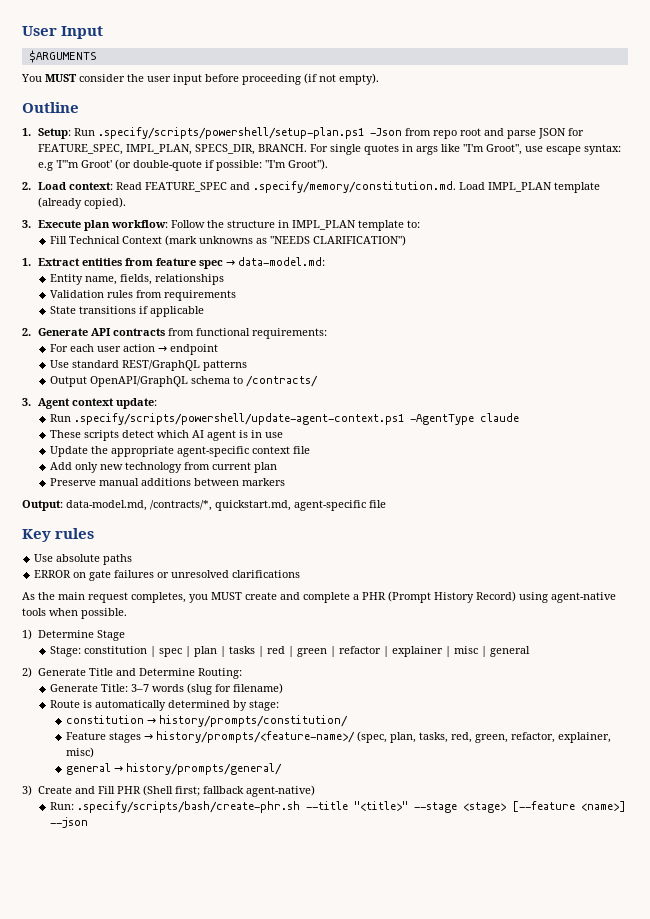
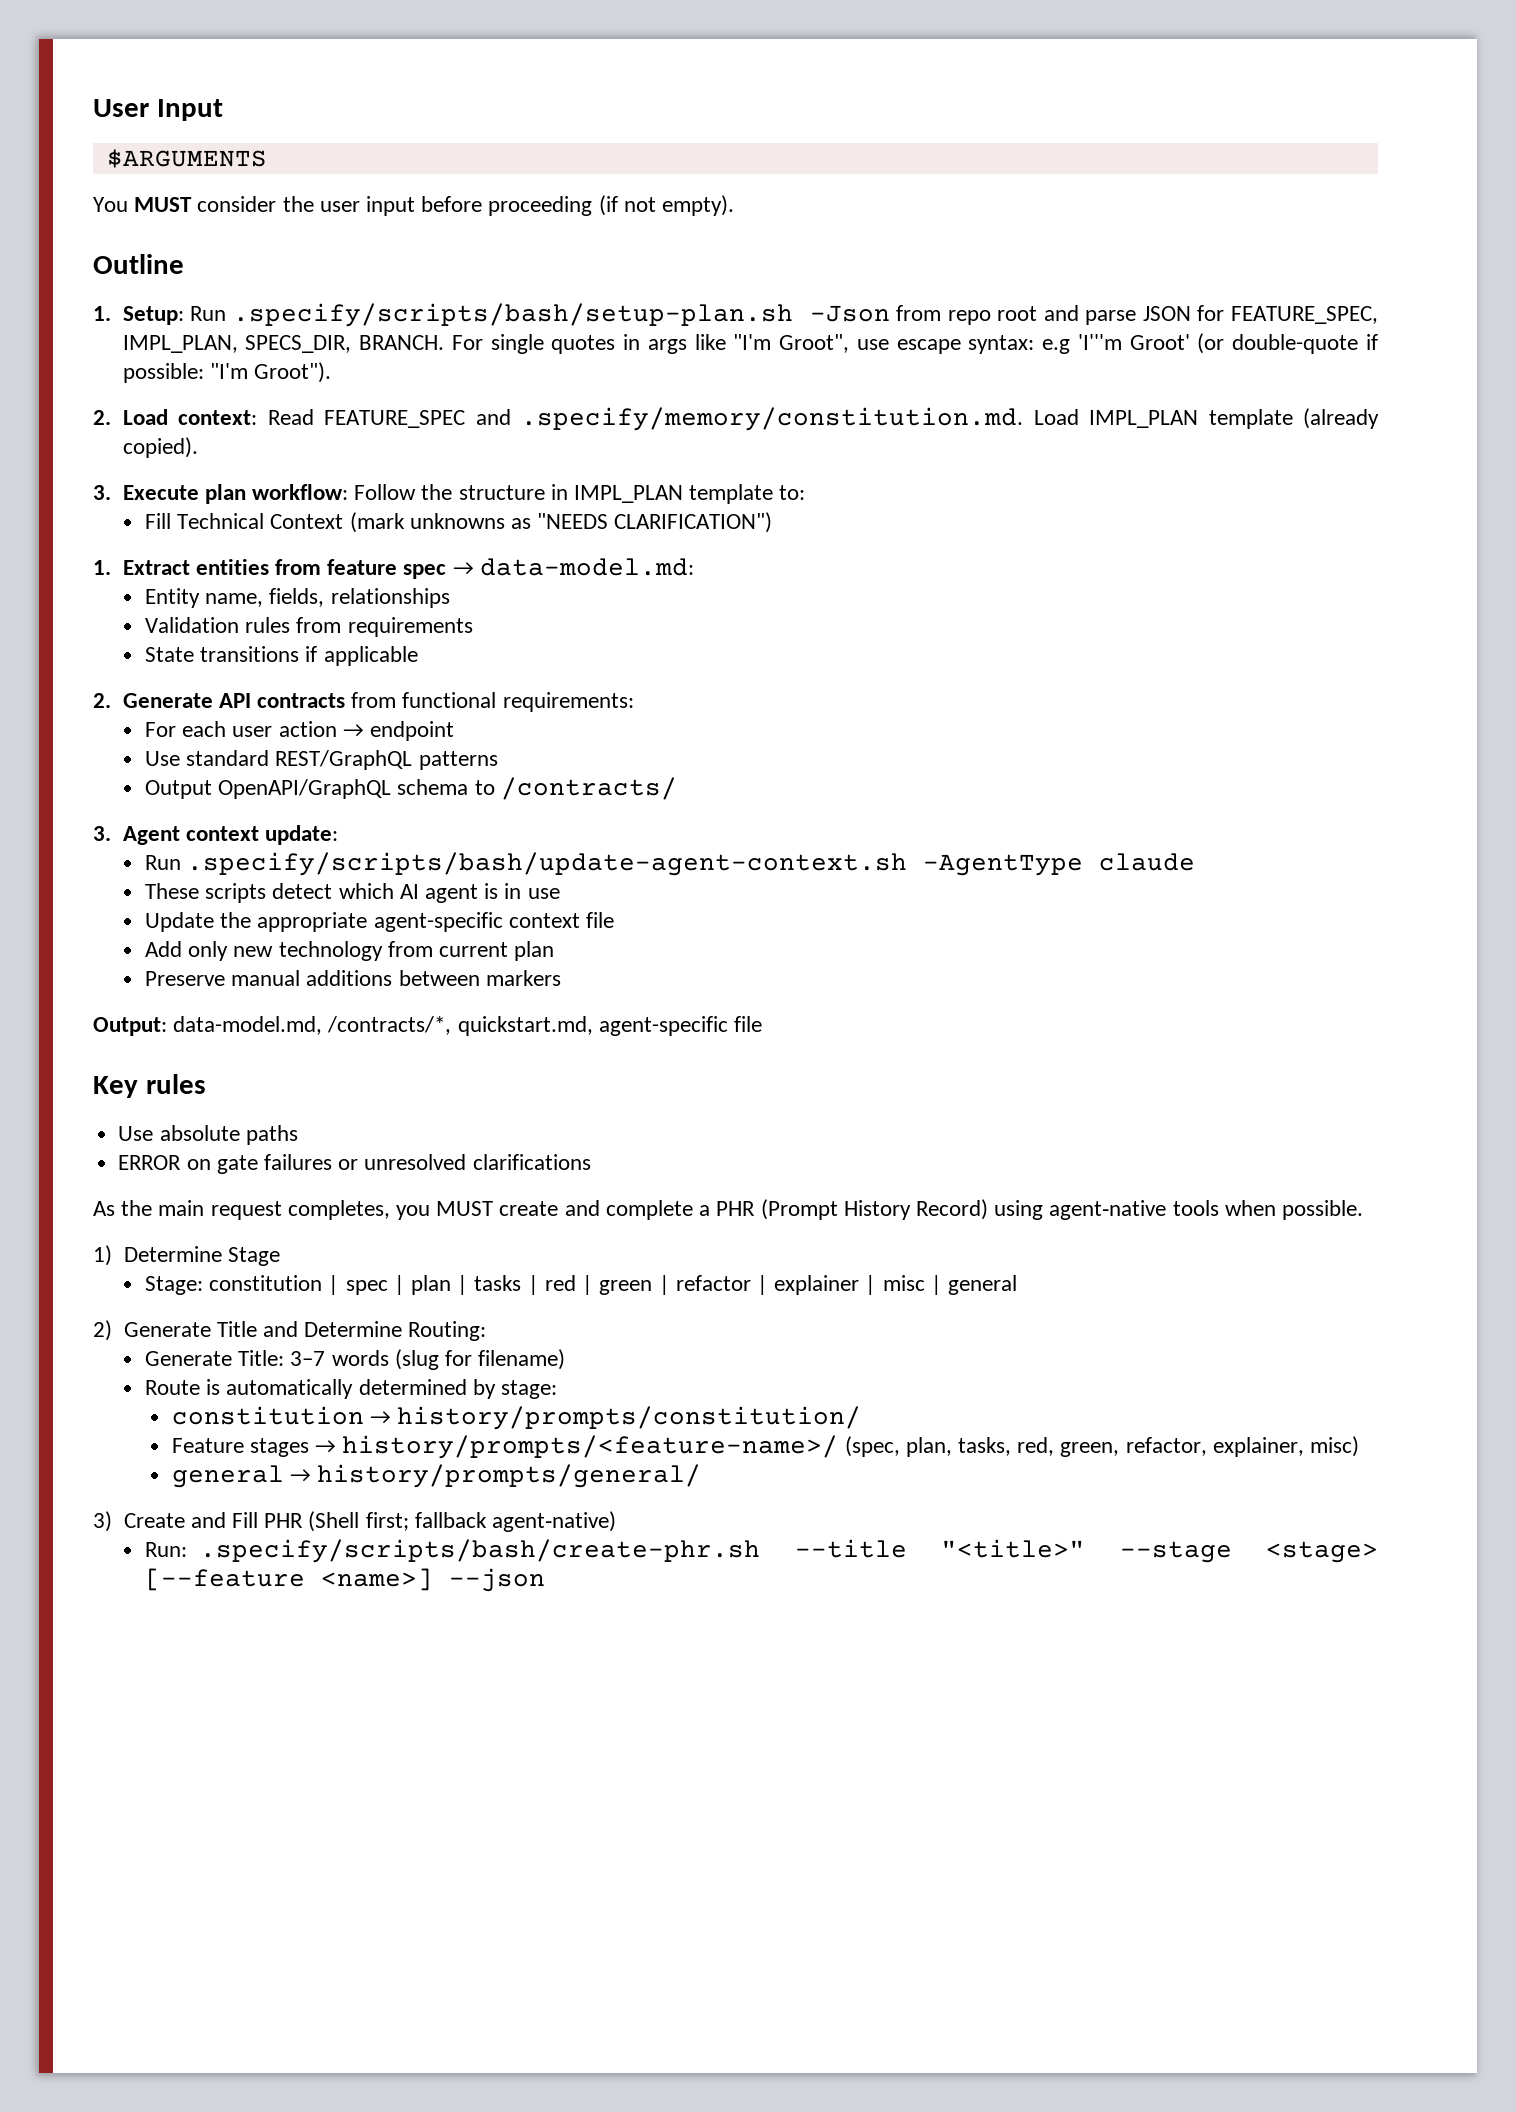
- 1. Setup: Run .specify/scripts/powershell/setup-plan.ps1 -Json from repo root and parse JSON for FEATURE_SPEC, IMPL_PLAN, SPECS_DIR, BRANCH.
+ 1. Setup: Run .specify/scripts/bash/setup-plan.sh -Json from repo root and parse JSON for FEATURE_SPEC, IMPL_PLAN, SPECS_DIR, BRANCH.
- Run .specify/scripts/powershell/update-agent-context.ps1 -AgentType claude
+ Run .specify/scripts/bash/update-agent-context.sh -AgentType claude

